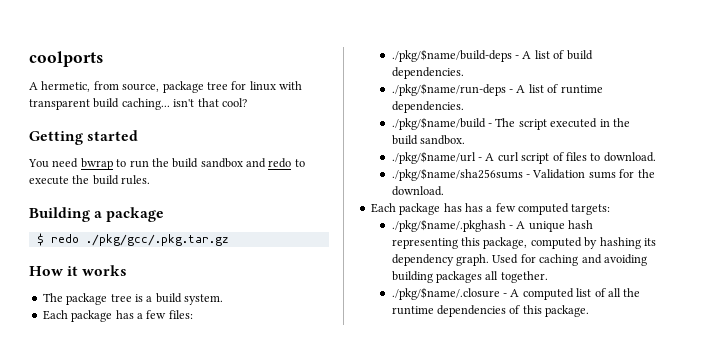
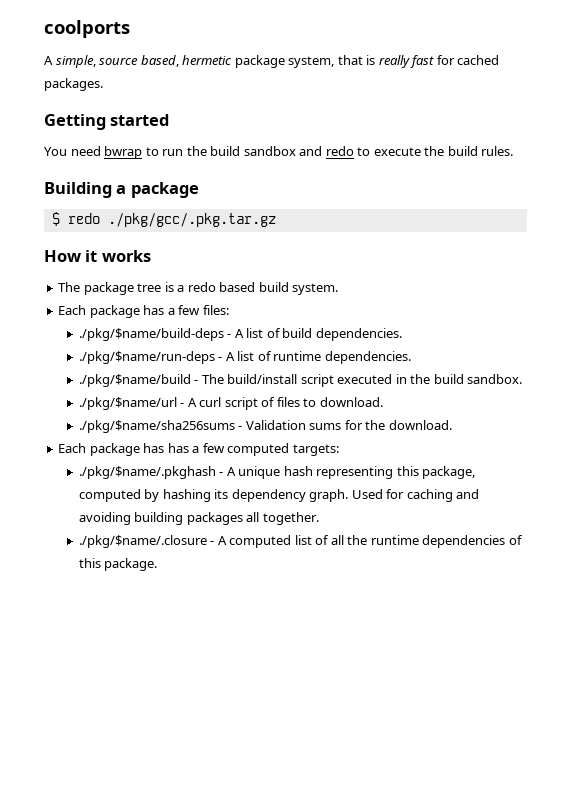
- A hermetic, from source, package tree for linux with transparent build caching... isn't that cool?
+ A simple, source based, hermetic package system, that is really fast for cached packages.
- The package tree is a build system.
+ The package tree is a redo based build system.
- ./pkg/$name/build - The script executed in the build sandbox.
+ ./pkg/$name/build - The build/install script executed in the build sandbox.

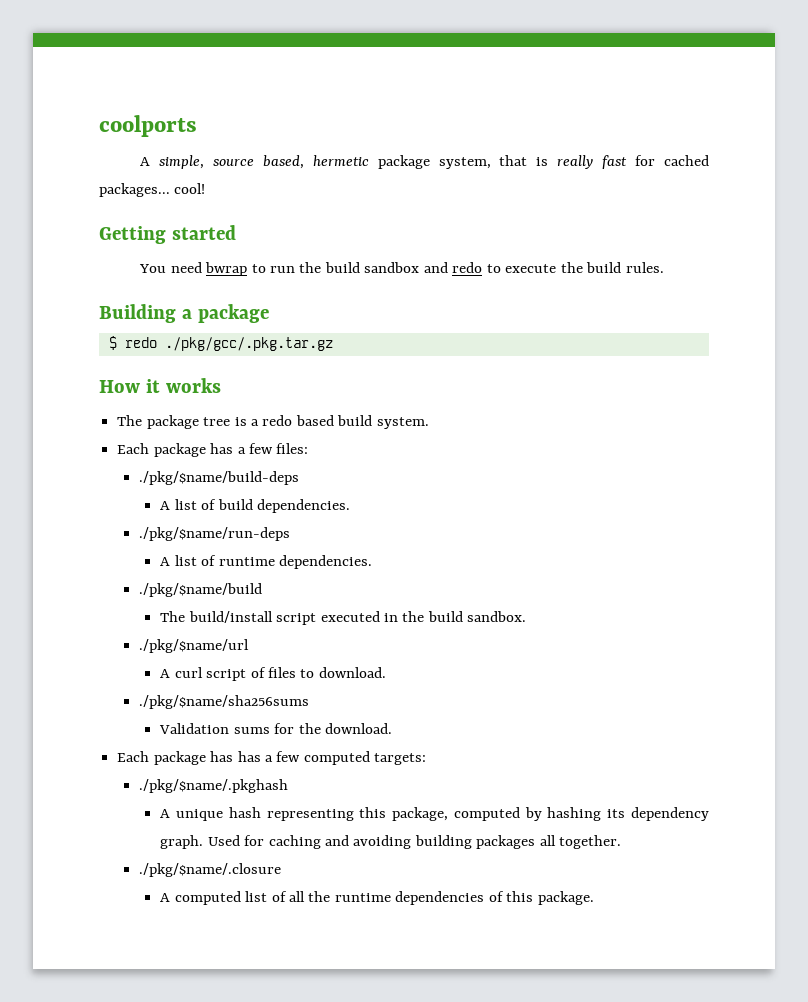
- A simple, source based, hermetic package system, that is really fast for cached packages.
+ A simple, source based, hermetic package system, that is really fast for cached packages... cool!
- ./pkg/$name/build-deps - A list of build dependencies.
+ ./pkg/$name/build-deps
+ A list of build dependencies.
- ./pkg/$name/run-deps - A list of runtime dependencies.
+ ./pkg/$name/run-deps
+ A list of runtime dependencies.
- ./pkg/$name/build - The build/install script executed in the build sandbox.
+ ./pkg/$name/build
+ The build/install script executed in the build sandbox.
- ./pkg/$name/url - A curl script of files to download.
+ ./pkg/$name/url
+ A curl script of files to download.
- ./pkg/$name/sha256sums - Validation sums for the download.
+ ./pkg/$name/sha256sums
+ Validation sums for the download.
- ./pkg/$name/.pkghash - A unique hash representing this package, computed by hashing its dependency graph.
+ ./pkg/$name/.pkghash
+ A unique hash representing this package, computed by hashing its dependency graph.
- ./pkg/$name/.closure - A computed list of all the runtime dependencies of this package.
+ ./pkg/$name/.closure
+ A computed list of all the runtime dependencies of this package.

